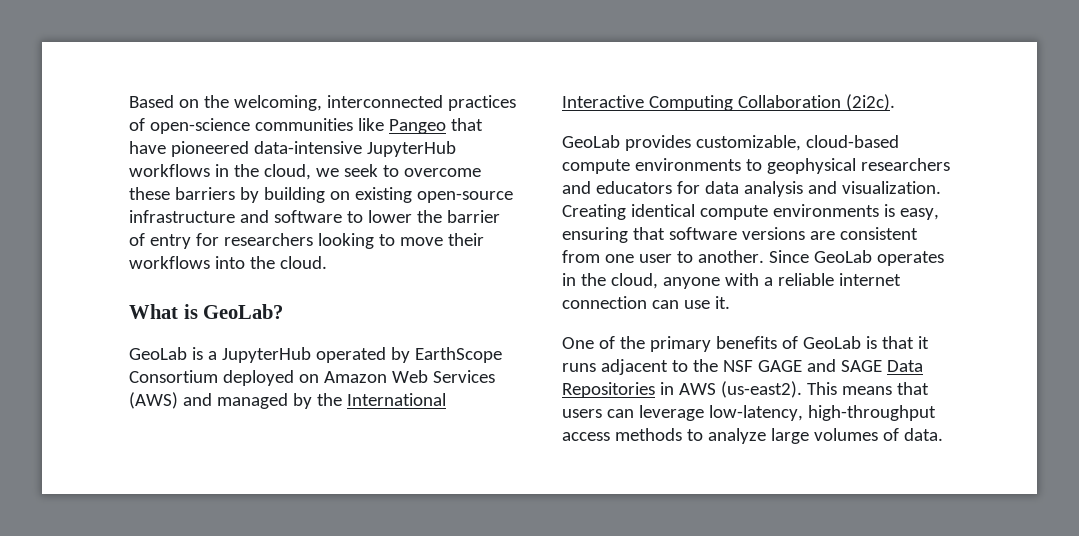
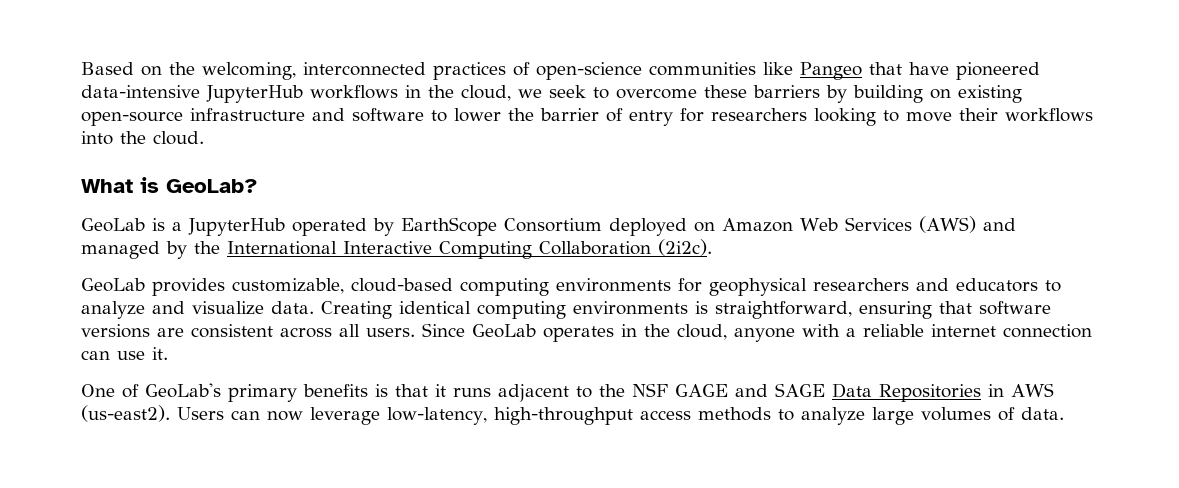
- GeoLab provides customizable, cloud-based compute environments to geophysical researchers and educators for data analysis and visualization.
+ GeoLab provides customizable, cloud-based computing environments for geophysical researchers and educators to analyze and visualize data.
- Creating identical compute environments is easy, ensuring that software versions are consistent from one user to another.
+ Creating identical computing environments is straightforward, ensuring that software versions are consistent across all users.
- One of the primary benefits of GeoLab is that it runs adjacent to the NSF GAGE and SAGE Data Repositories in AWS (us-east2).
+ One of GeoLab's primary benefits is that it runs adjacent to the NSF GAGE and SAGE Data Repositories in AWS (us-east2).
- This means that users can leverage low-latency, high-throughput access methods to analyze large volumes of data.
+ Users can now leverage low-latency, high-throughput access methods to analyze large volumes of data.

